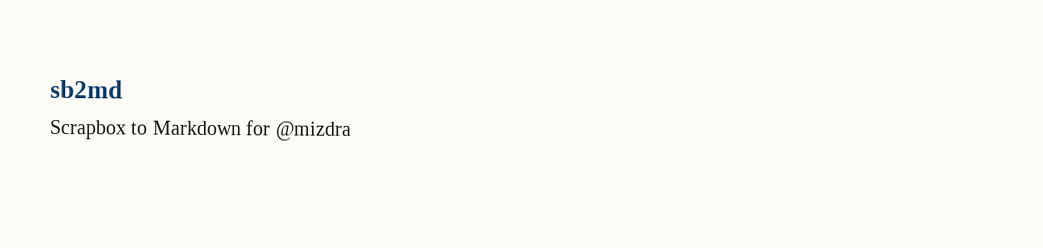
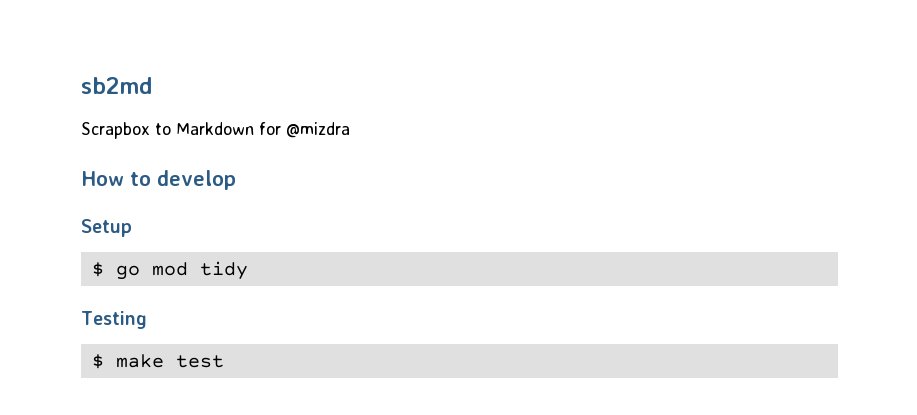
+ How to develop
+ Setup
+ $ go mod tidy
+ Testing
+ $ make test

